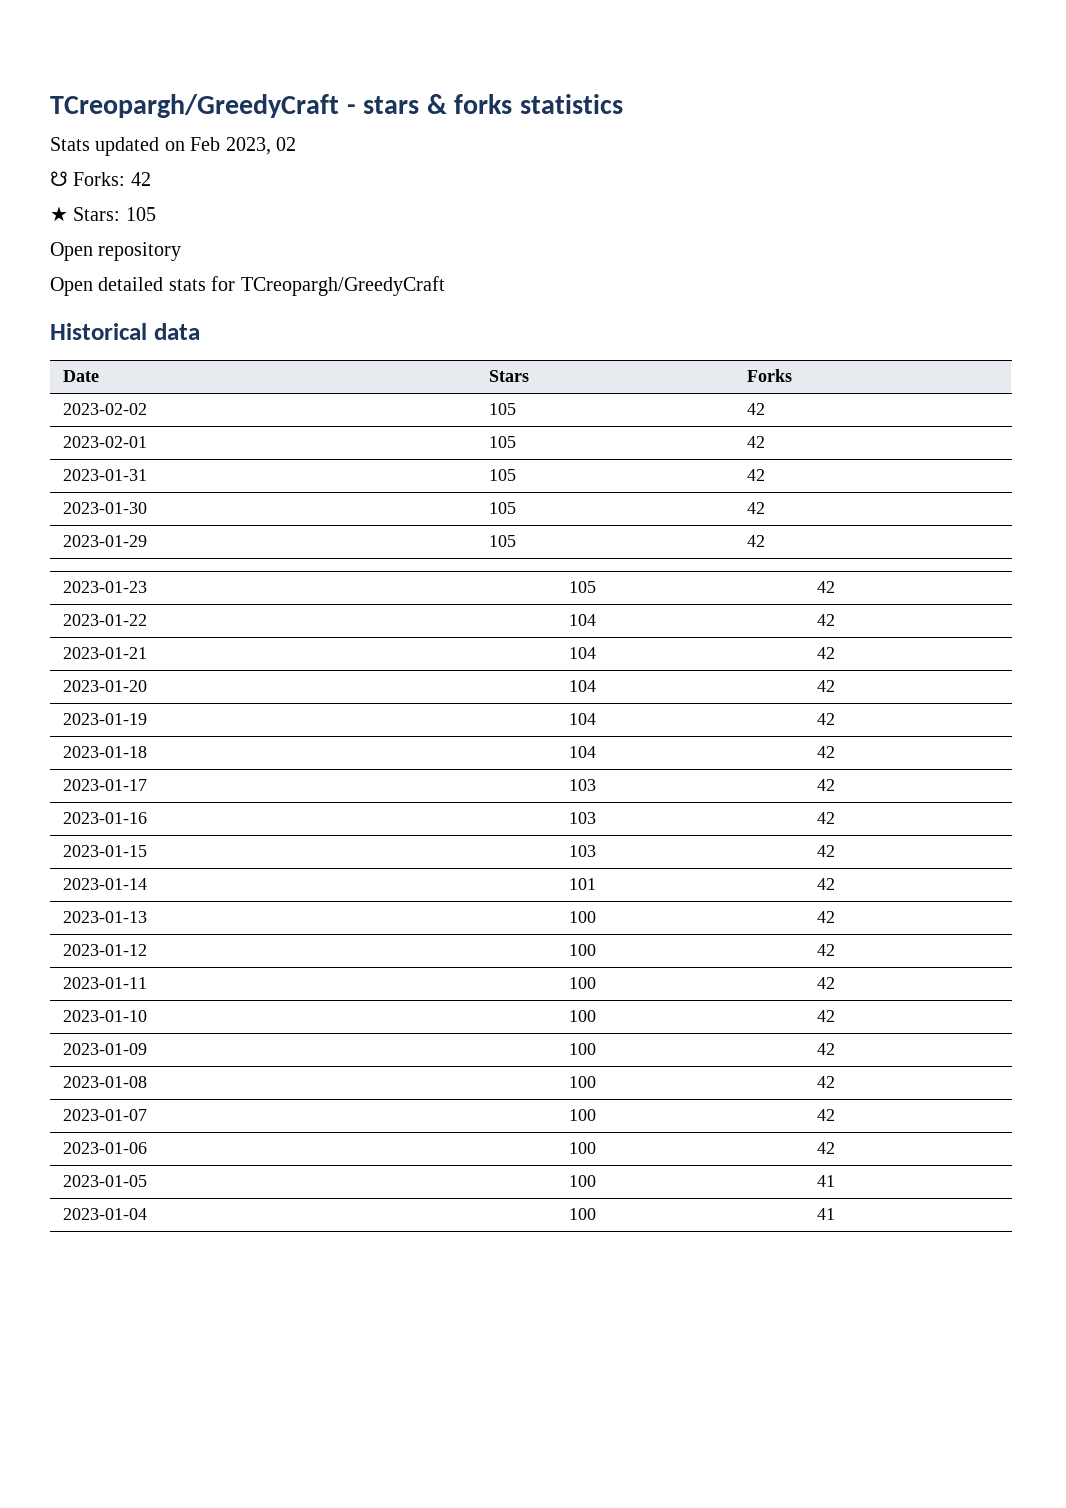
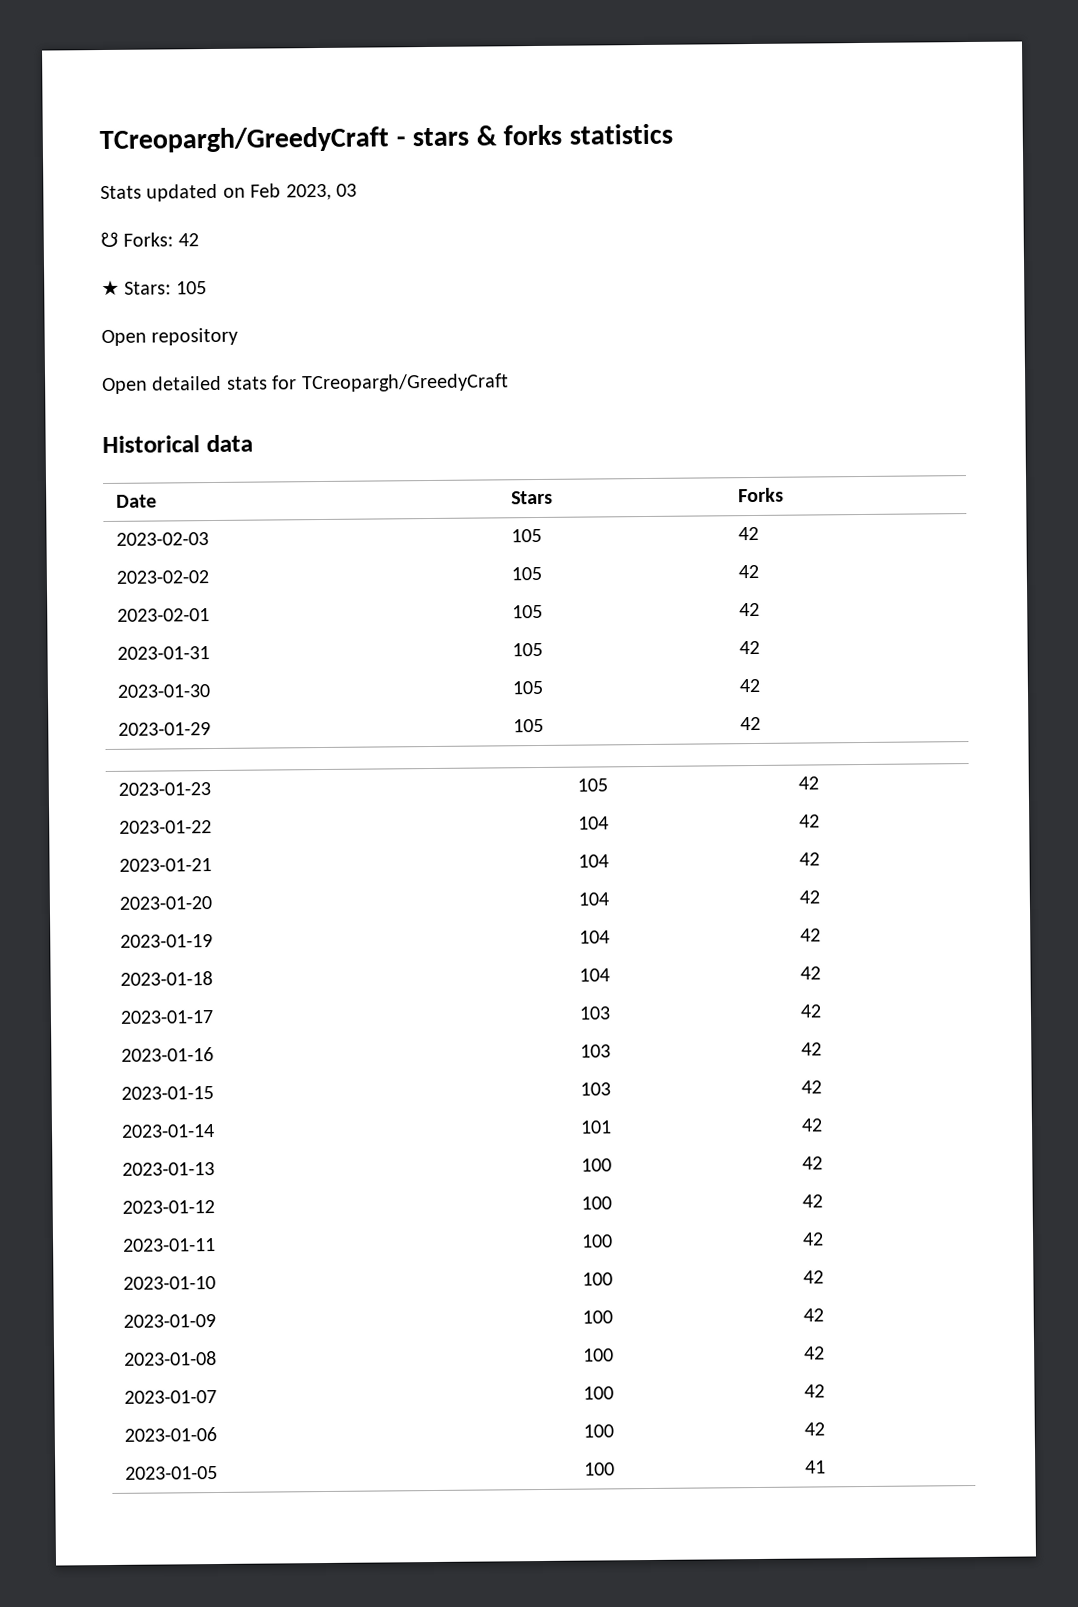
- Stats updated on Feb 2023, 02
+ Stats updated on Feb 2023, 03
+ 2023-02-03 | 105 | 42
- 2023-01-04 | 100 | 41

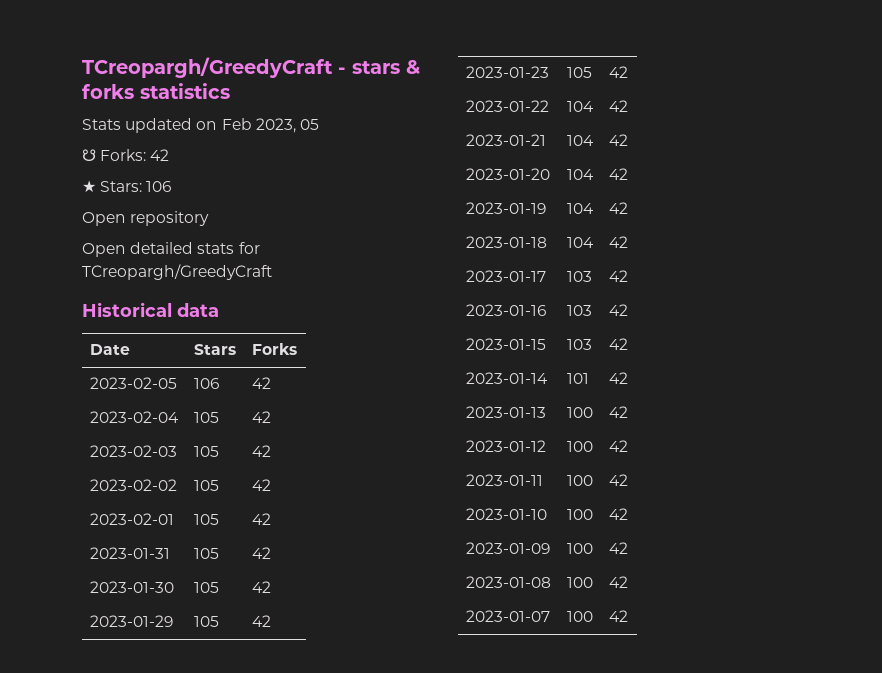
- Stats updated on Feb 2023, 03
+ Stats updated on Feb 2023, 05
- ★ Stars: 105
+ ★ Stars: 106
+ 2023-02-05 | 106 | 42
+ 2023-02-04 | 105 | 42
- 2023-01-06 | 100 | 42
- 2023-01-05 | 100 | 41

